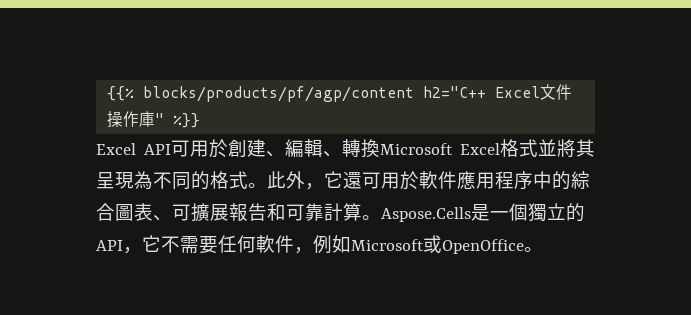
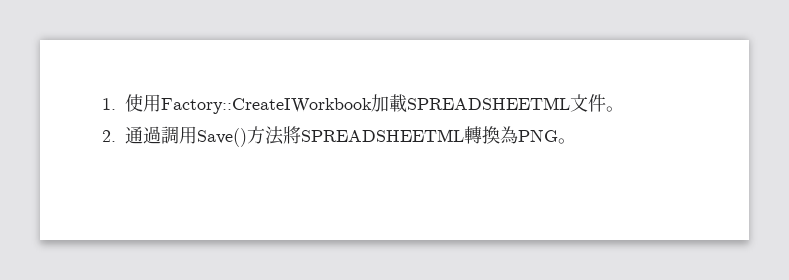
- {{% blocks/products/pf/agp/content h2="C++ Excel文件操作庫" %}}
- Excel API可用於創建、編輯、轉換Microsoft Excel格式並將其呈現為不同的格式。此外，它還可用於軟件應用程序中的綜合圖表、可擴展報告和可靠計算。Aspose.Cells是一個獨立的API，它不需要任何軟件，例如Microsoft或OpenOffice。
+ 1.使用Factory::CreateIWorkbook加載SPREADSHEETML文件。
+ 2.通過調用Save()方法將SPREADSHEETML轉換為PNG。

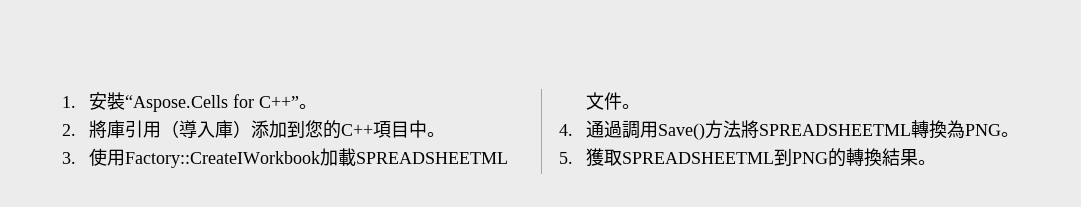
- 1.使用Factory::CreateIWorkbook加載SPREADSHEETML文件。
+ 1.安裝“Aspose.Cells for C++”。
+ 2.將庫引用（導入庫）添加到您的C++項目中。
+ 3.使用Factory::CreateIWorkbook加載SPREADSHEETML文件。
- 2.通過調用Save()方法將SPREADSHEETML轉換為PNG。
+ 4.通過調用Save()方法將SPREADSHEETML轉換為PNG。
+ 5.獲取SPREADSHEETML到PNG的轉換結果。

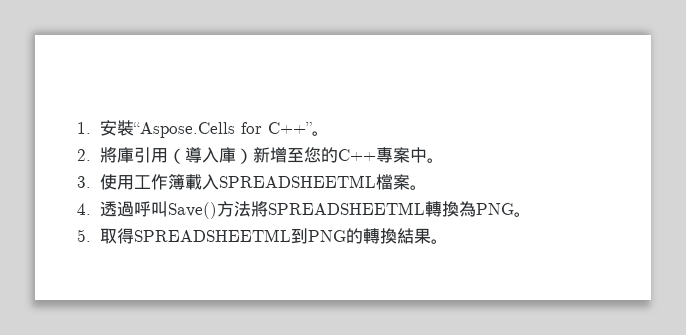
- 2.將庫引用（導入庫）添加到您的C++項目中。
+ 2.將庫引用（導入庫）新增至您的C++專案中。
- 3.使用Factory::CreateIWorkbook加載SPREADSHEETML文件。
+ 3.使用工作簿載入SPREADSHEETML檔案。
- 4.通過調用Save()方法將SPREADSHEETML轉換為PNG。
+ 4.透過呼叫Save()方法將SPREADSHEETML轉換為PNG。
- 5.獲取SPREADSHEETML到PNG的轉換結果。
+ 5.取得SPREADSHEETML到PNG的轉換結果。

